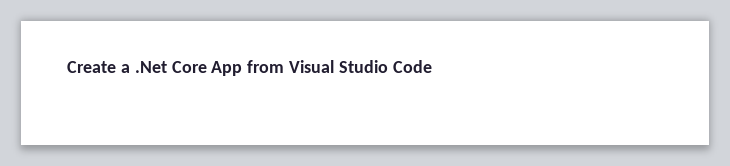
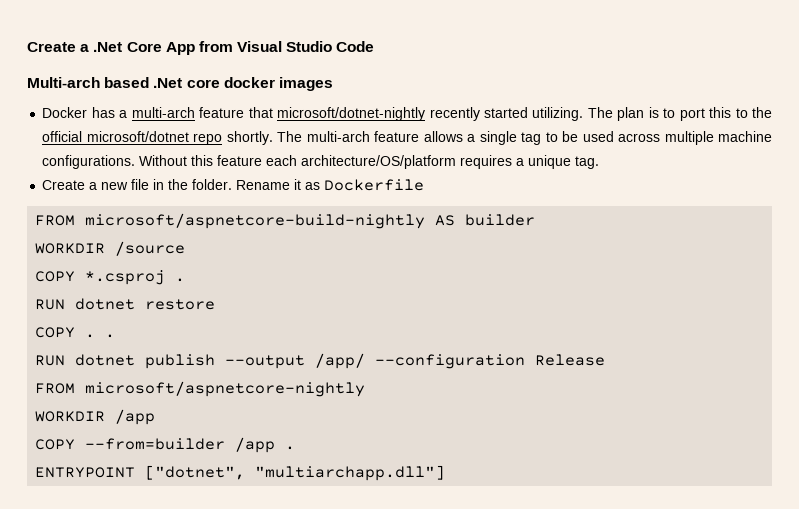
+ Multi-arch based .Net core docker images
+ Docker has a multi-arch feature that microsoft/dotnet-nightly recently started utilizing. The plan is to port this to the official microsoft/dotnet repo shortly. The multi-arch feature allows a single tag to be used across multiple machine configurations. Without this feature each architecture/OS/platform requires a unique tag.
+ Create a new file in the folder. Rename it as Dockerfile
+ FROM microsoft/aspnetcore-build-nightly AS builder
+ WORKDIR /source
+ COPY *.csproj .
+ RUN dotnet restore
+ COPY . .
+ RUN dotnet publish --output /app/ --configuration Release
+ FROM microsoft/aspnetcore-nightly
+ WORKDIR /app
+ COPY --from=builder /app .
+ ENTRYPOINT ["dotnet", "multiarchapp.dll"]

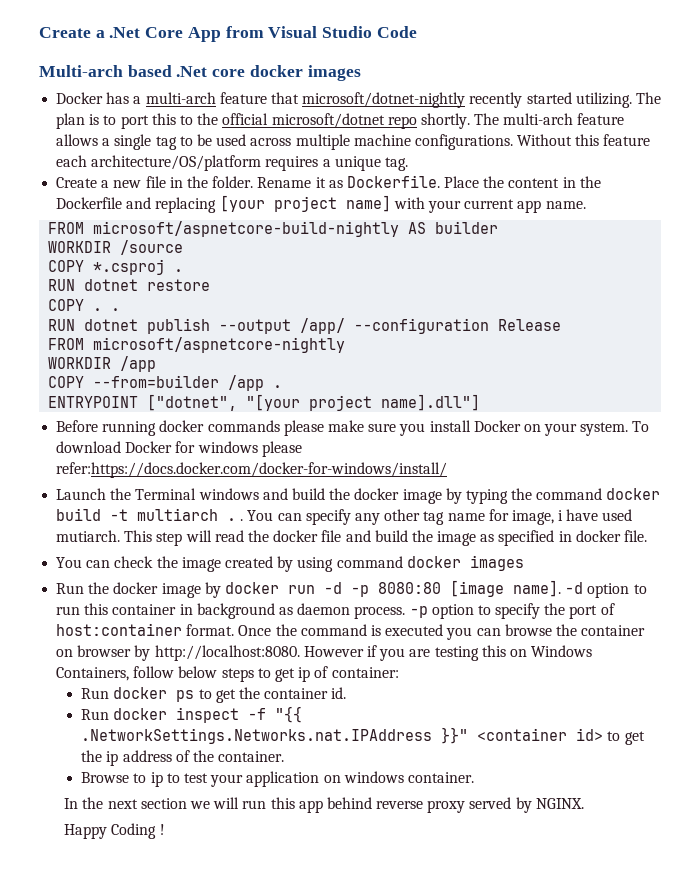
- Rename it as Dockerfile
+ Rename it as Dockerfile. Place the content in the Dockerfile and replacing [your project name] with your current app name.
- ENTRYPOINT ["dotnet", "multiarchapp.dll"]
+ ENTRYPOINT ["dotnet", "[your project name].dll"]
+ Before running docker commands please make sure you install Docker on your system. To download Docker for windows please refer:https://docs.docker.com/docker-for-windows/install/
+ Launch the Terminal windows and build the docker image by typing the command docker build -t multiarch . . You can specify any other tag name for image, i have used mutiarch. This step will read the docker file and build the image as specified in docker file.
+ You can check the image created by using command docker images
+ Run the docker image by docker run -d -p 8080:80 [image name]. -d option to run this container in background as daemon process. -p option to specify the port of host:container format. Once the command is executed you can browse the container on browser by http://localhost:8080. However if you are testing this on Windows Containers, follow below steps to get ip of container:
+ Run docker ps to get the container id.
+ Run docker inspect -f "{{ .NetworkSettings.Networks.nat.IPAddress }}" <container id> to get the ip address of the container.
+ Browse to ip to test your application on windows container.
+ In the next section we will run this app behind reverse proxy served by NGINX.
+ Happy Coding !

